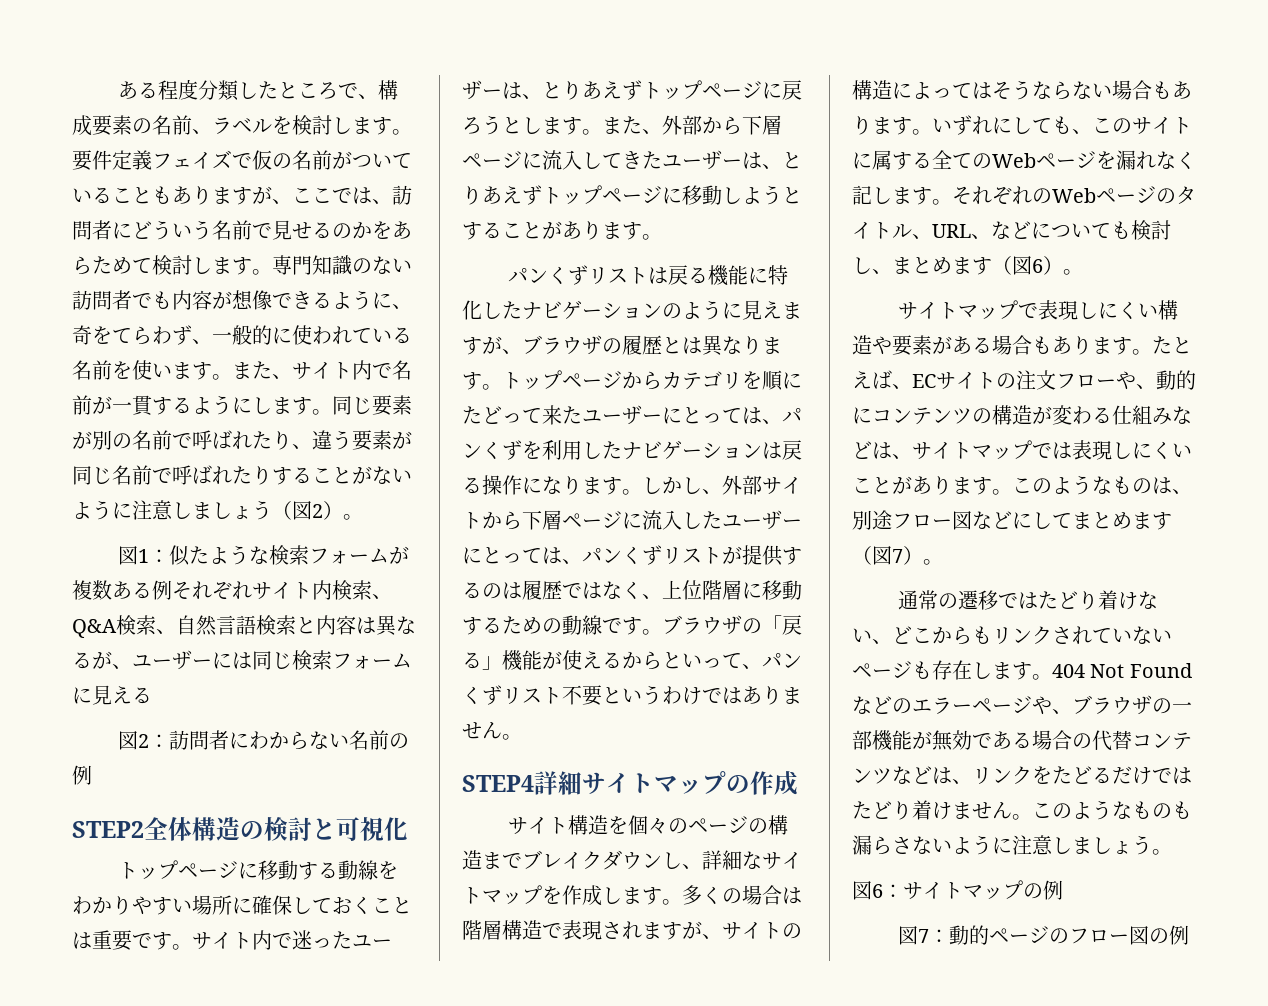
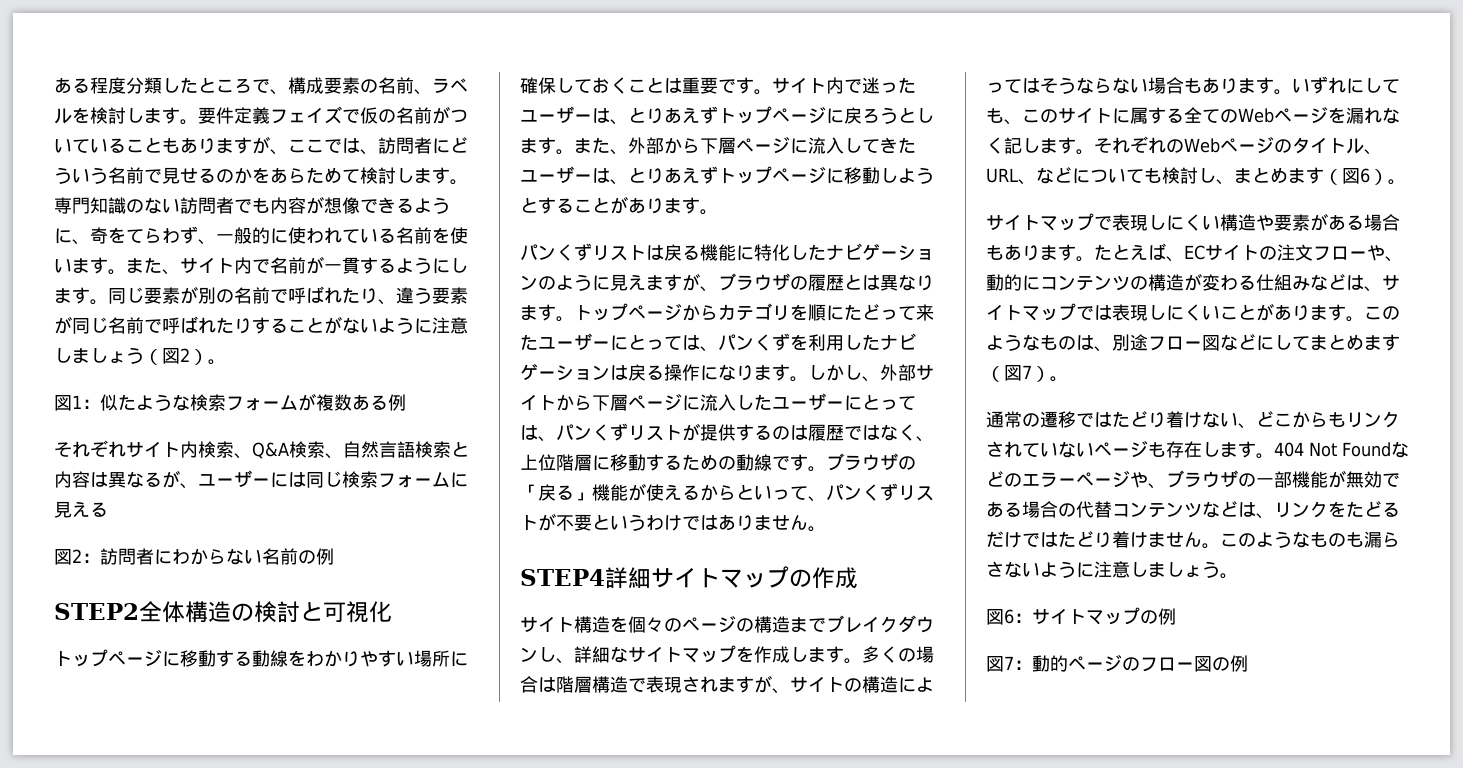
- 図1：似たような検索フォームが複数ある例それぞれサイト内検索、Q&A検索、自然言語検索と内容は異なるが、ユーザーには同じ検索フォームに見える
+ 図1：似たような検索フォームが複数ある例
+ それぞれサイト内検索、Q&A検索、自然言語検索と内容は異なるが、ユーザーには同じ検索フォームに見える
- ブラウザの「戻る」機能が使えるからといって、パンくずリスト不要というわけではありません。
+ ブラウザの「戻る」機能が使えるからといって、パンくずリストが不要というわけではありません。

